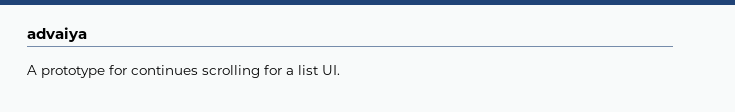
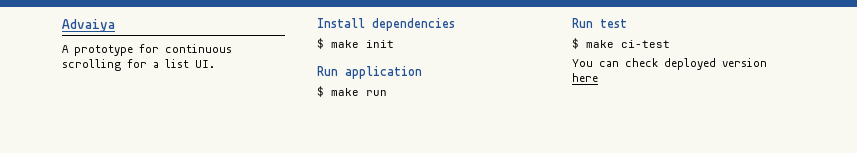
- advaiya
+ Advaiya
- A prototype for continues scrolling for a list UI.
+ A prototype for continuous scrolling for a list UI.
+ Install dependencies
+ $ make init
+ Run application
+ $ make run
+ Run test
+ $ make ci-test
+ You can check deployed version here

